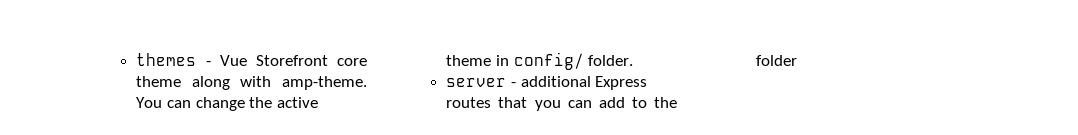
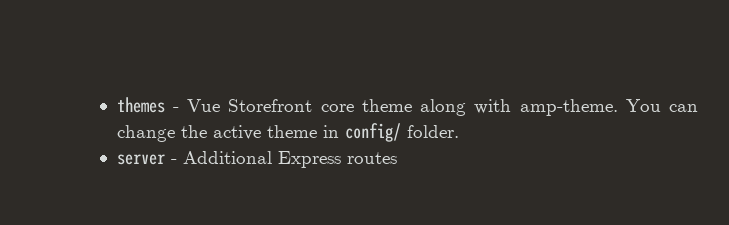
- server - additional Express routes that you can add to the folder
+ server - Additional Express routes

